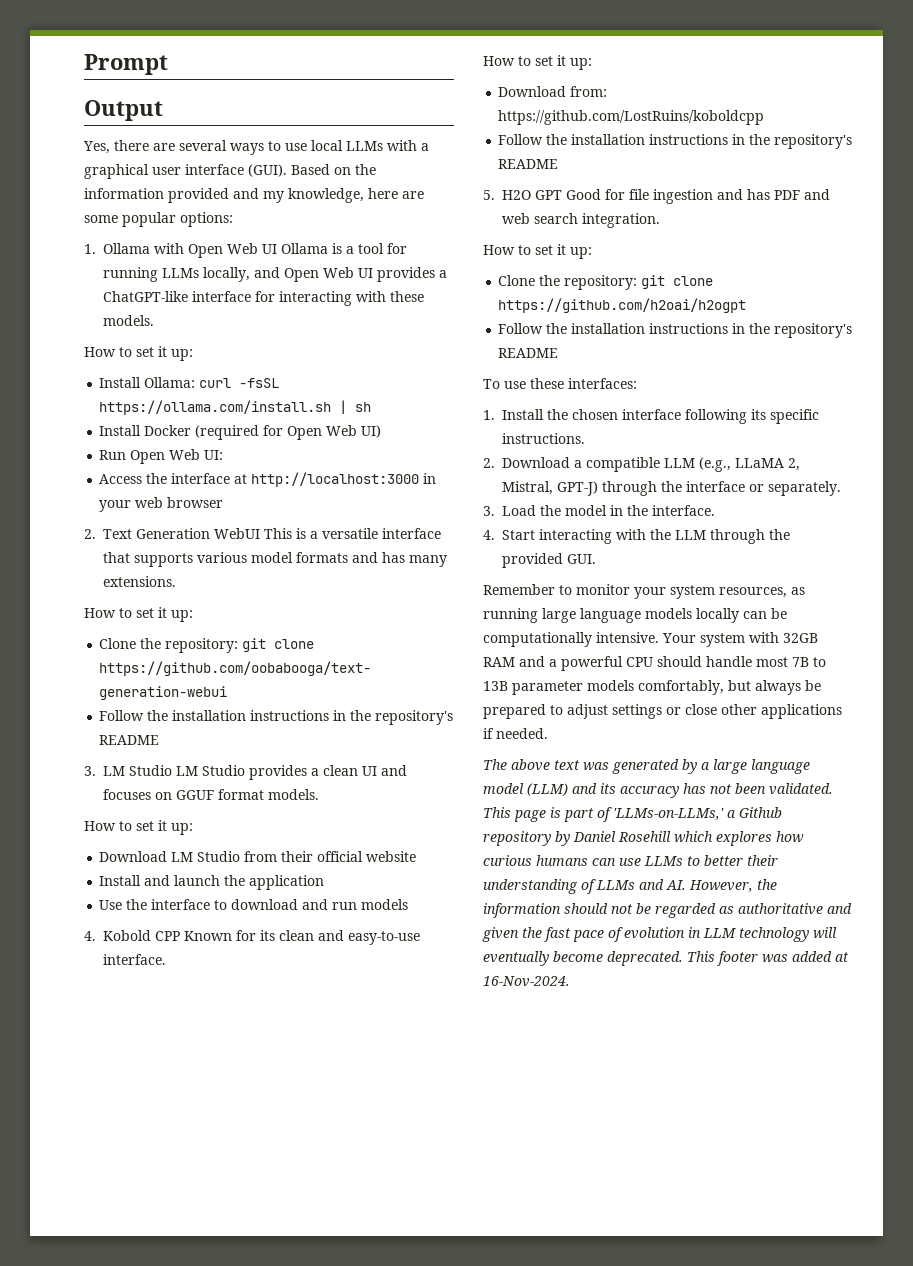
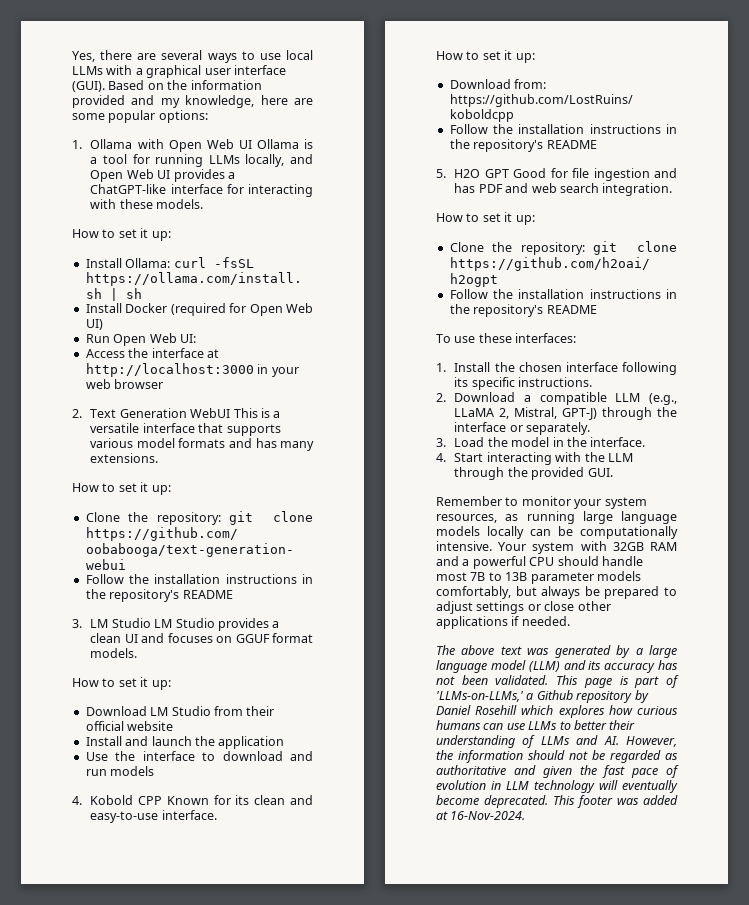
- Prompt
- Output

